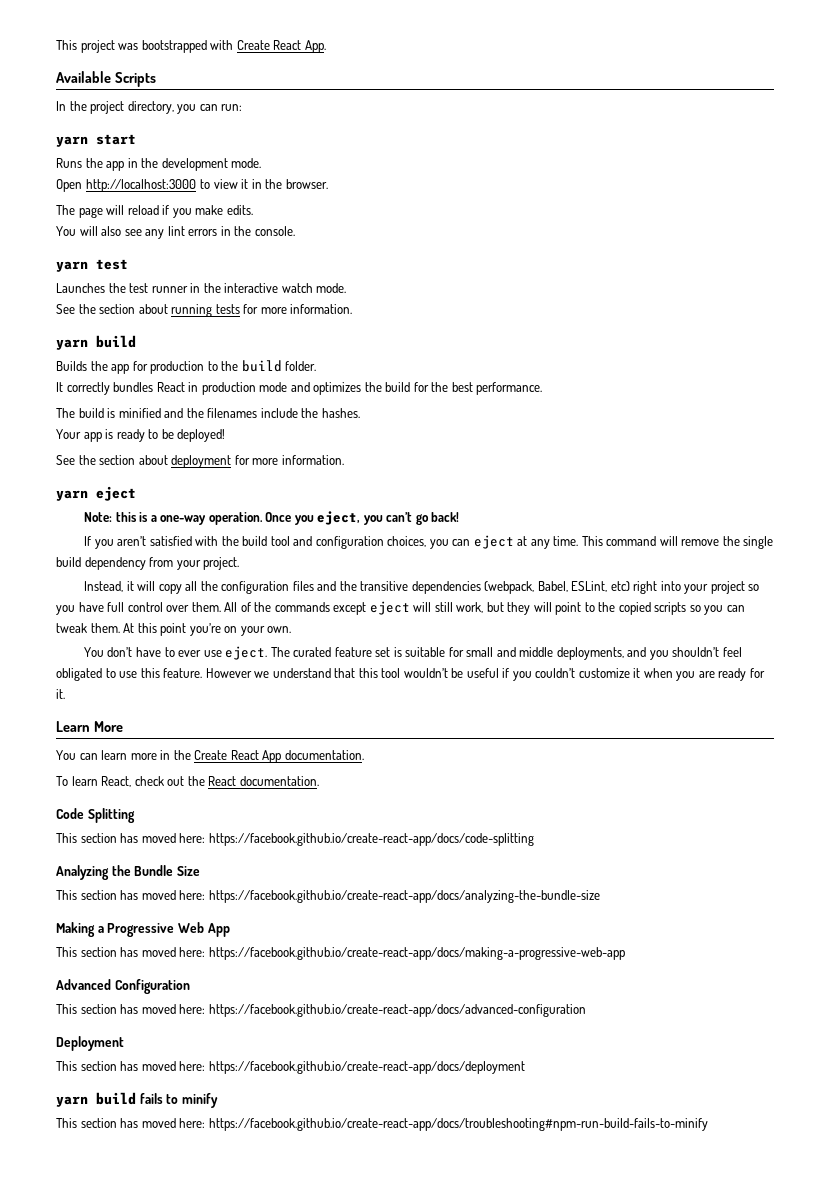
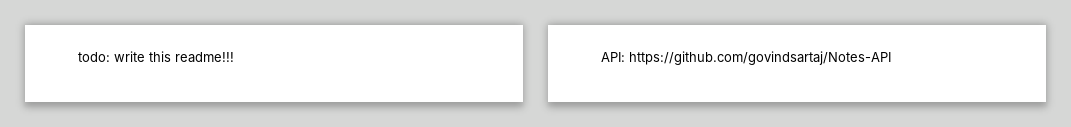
- This project was bootstrapped with Create React App.
- Available Scripts
- In the project directory, you can run:
- yarn start
- Runs the app in the development mode.
- Open http://localhost:3000 to view it in the browser.
- The page will reload if you make edits.
- You will also see any lint errors in the console.
- yarn test
- Launches the test runner in the interactive watch mode.
- See the section about running tests for more information.
- yarn build
- Builds the app for production to the build folder.
- It correctly bundles React in production mode and optimizes the build for the best performance.
- The build is minified and the filenames include the hashes.
- Your app is ready to be deployed!
- See the section about deployment for more information.
- yarn eject
- Note: this is a one-way operation. Once you eject, you can’t go back!
- If you aren’t satisfied with the build tool and configuration choices, you can eject at any time. This command will remove the single build dependency from your project.
- Instead, it will copy all the configuration files and the transitive dependencies (webpack, Babel, ESLint, etc) right into your project so you have full control over them. All of the commands except eject will still work, but they will point to the copied scripts so you can tweak them. At this point you’re on your own.
- You don’t have to ever use eject. The curated feature set is suitable for small and middle deployments, and you shouldn’t feel obligated to use this feature. However we understand that this tool wouldn’t be useful if you couldn’t customize it when you are ready for it.
- Learn More
- You can learn more in the Create React App documentation.
- To learn React, check out the React documentation.
- Code Splitting
- This section has moved here: https://facebook.github.io/create-react-app/docs/code-splitting
- Analyzing the Bundle Size
- This section has moved here: https://facebook.github.io/create-react-app/docs/analyzing-the-bundle-size
- Making a Progressive Web App
- This section has moved here: https://facebook.github.io/create-react-app/docs/making-a-progressive-web-app
- Advanced Configuration
- This section has moved here: https://facebook.github.io/create-react-app/docs/advanced-configuration
- Deployment
- This section has moved here: https://facebook.github.io/create-react-app/docs/deployment
- yarn build fails to minify
- This section has moved here: https://facebook.github.io/create-react-app/docs/troubleshooting#npm-run-build-fails-to-minify
+ todo: write this readme!!!
+ API: https://github.com/govindsartaj/Notes-API

